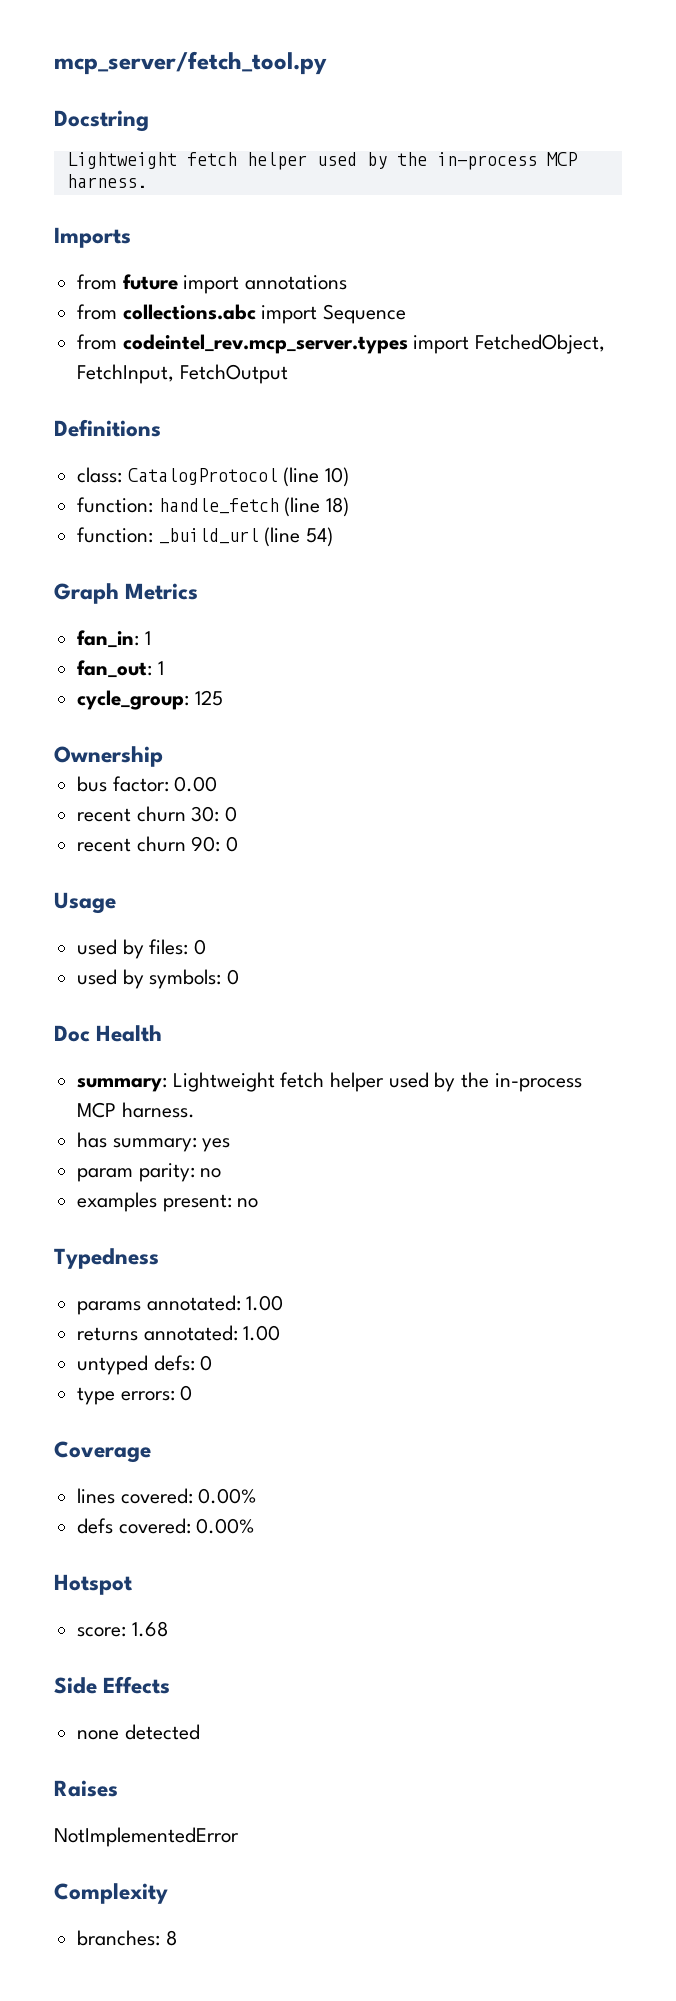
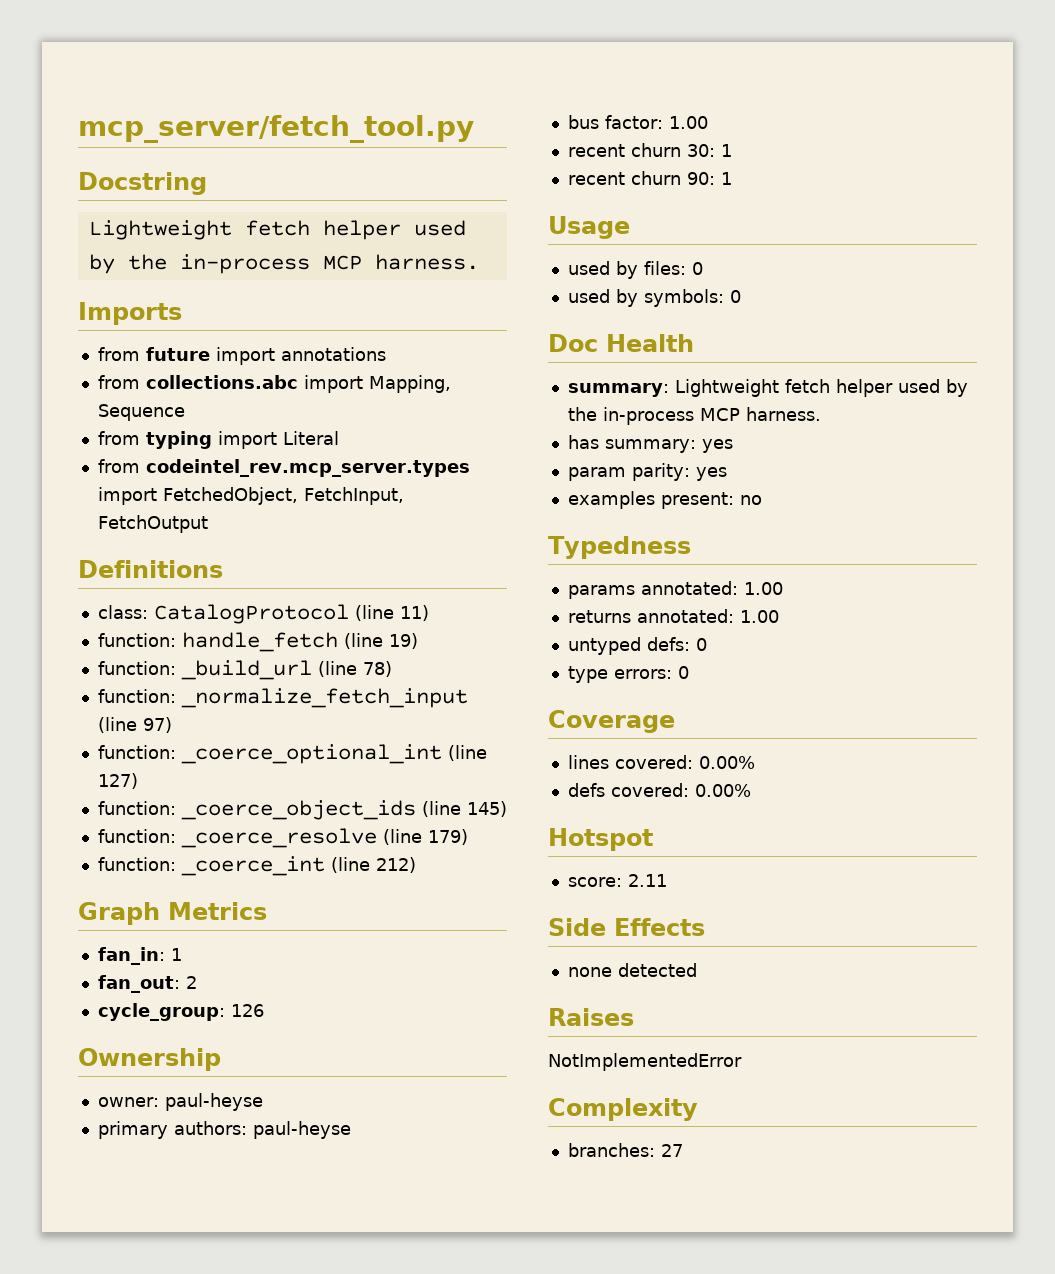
- from collections.abc import Sequence
+ from collections.abc import Mapping, Sequence
+ from typing import Literal
- class: CatalogProtocol (line 10)
+ class: CatalogProtocol (line 11)
- function: handle_fetch (line 18)
+ function: handle_fetch (line 19)
- function: _build_url (line 54)
+ function: _build_url (line 78)
+ function: _normalize_fetch_input (line 97)
+ function: _coerce_optional_int (line 127)
+ function: _coerce_object_ids (line 145)
+ function: _coerce_resolve (line 179)
+ function: _coerce_int (line 212)
- fan_out: 1
+ fan_out: 2
- cycle_group: 125
+ cycle_group: 126
+ owner: paul-heyse
+ primary authors: paul-heyse
- bus factor: 0.00
+ bus factor: 1.00
- recent churn 30: 0
+ recent churn 30: 1
- recent churn 90: 0
+ recent churn 90: 1
- param parity: no
+ param parity: yes
- score: 1.68
+ score: 2.11
- branches: 8
+ branches: 27

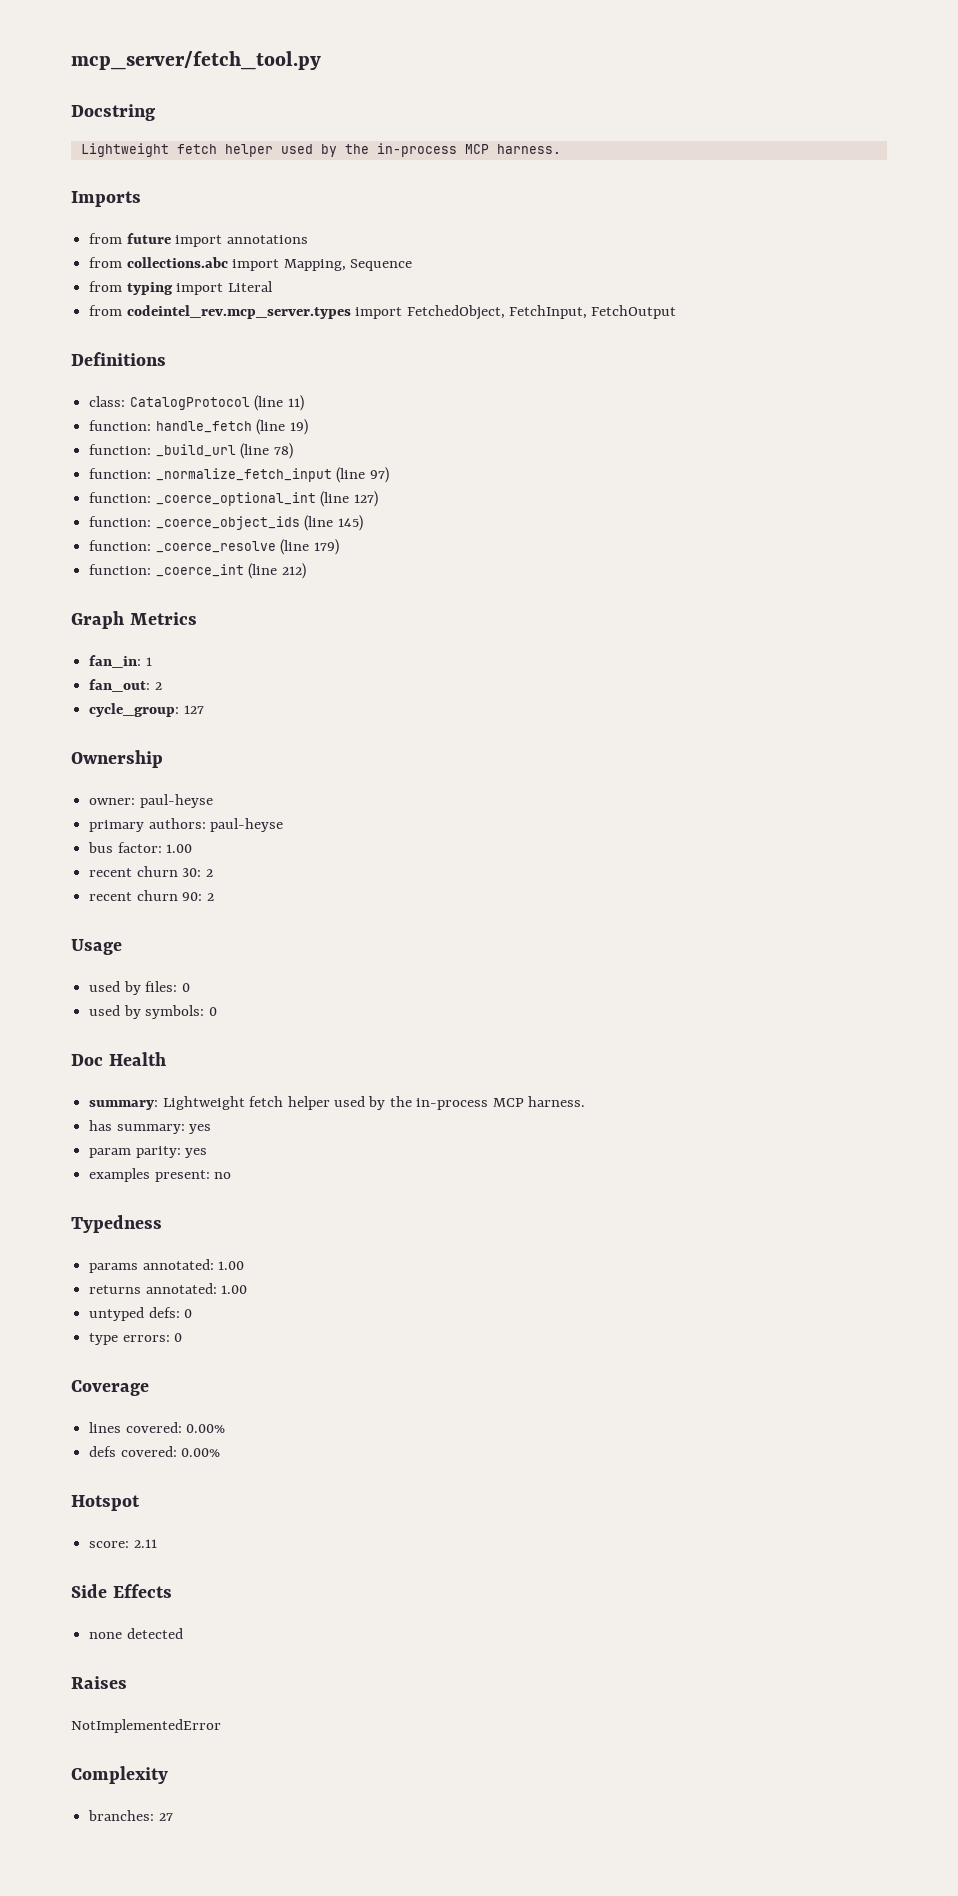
- cycle_group: 126
+ cycle_group: 127
- recent churn 30: 1
+ recent churn 30: 2
- recent churn 90: 1
+ recent churn 90: 2

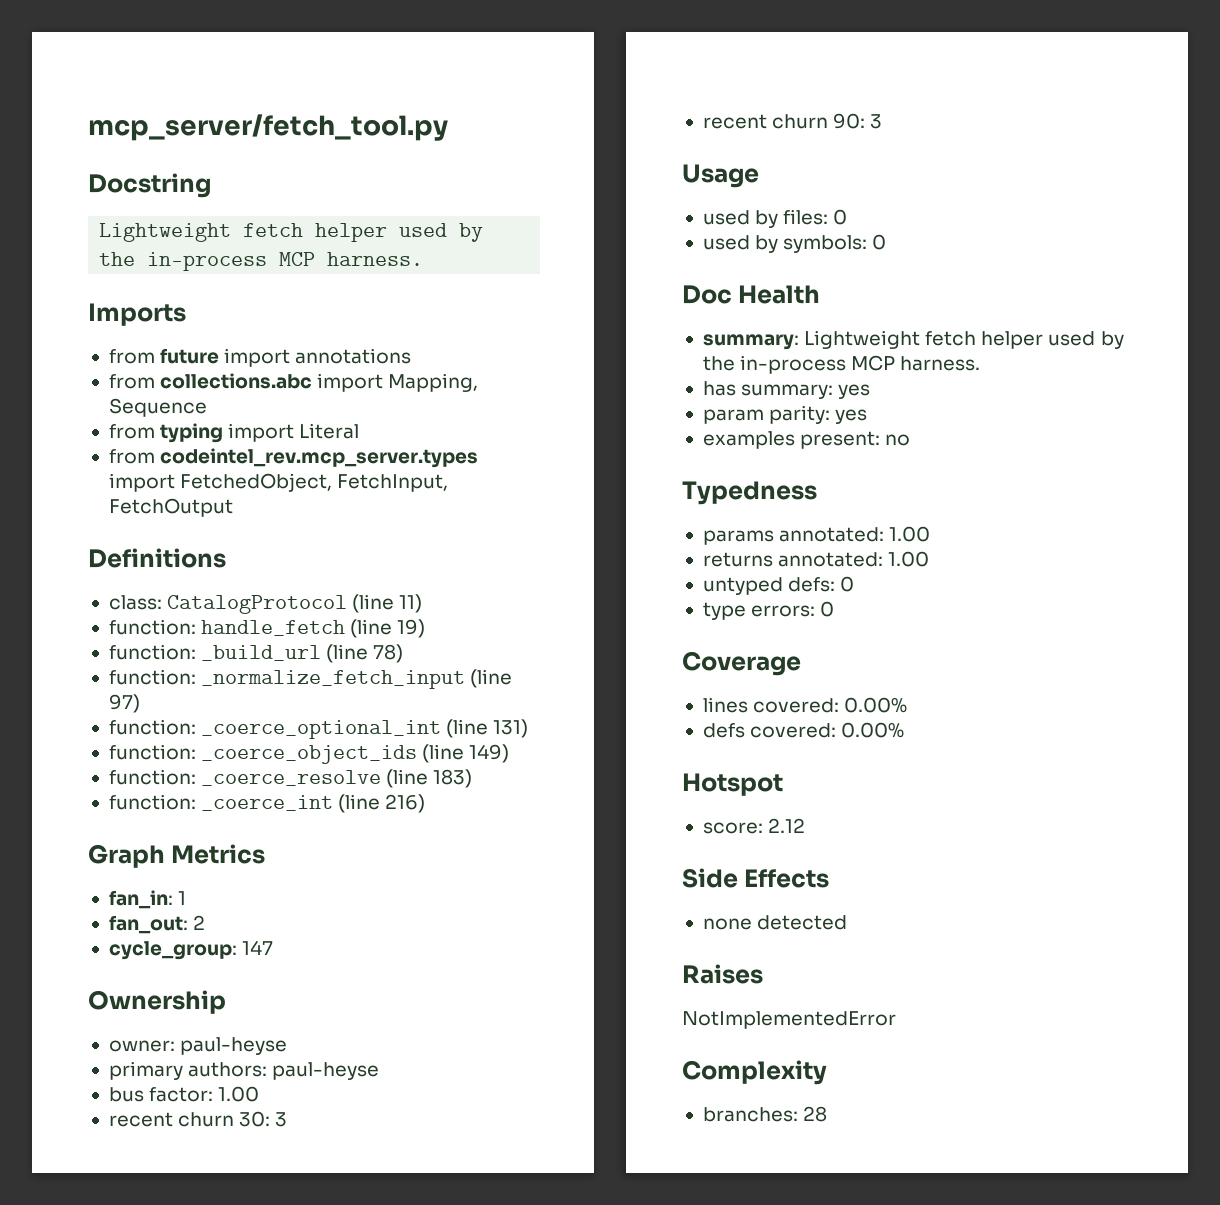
- function: _coerce_optional_int (line 127)
+ function: _coerce_optional_int (line 131)
- function: _coerce_object_ids (line 145)
+ function: _coerce_object_ids (line 149)
- function: _coerce_resolve (line 179)
+ function: _coerce_resolve (line 183)
- function: _coerce_int (line 212)
+ function: _coerce_int (line 216)
- cycle_group: 127
+ cycle_group: 147
- recent churn 30: 2
+ recent churn 30: 3
- recent churn 90: 2
+ recent churn 90: 3
- score: 2.11
+ score: 2.12
- branches: 27
+ branches: 28

